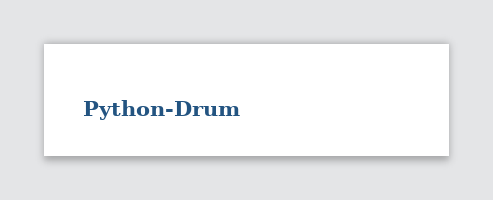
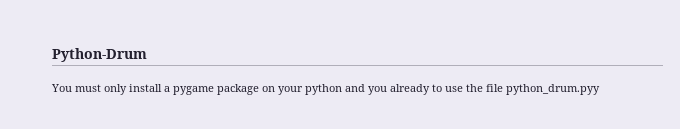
+ You must only install a pygame package on your python and you already to use the file python_drum.pyy

